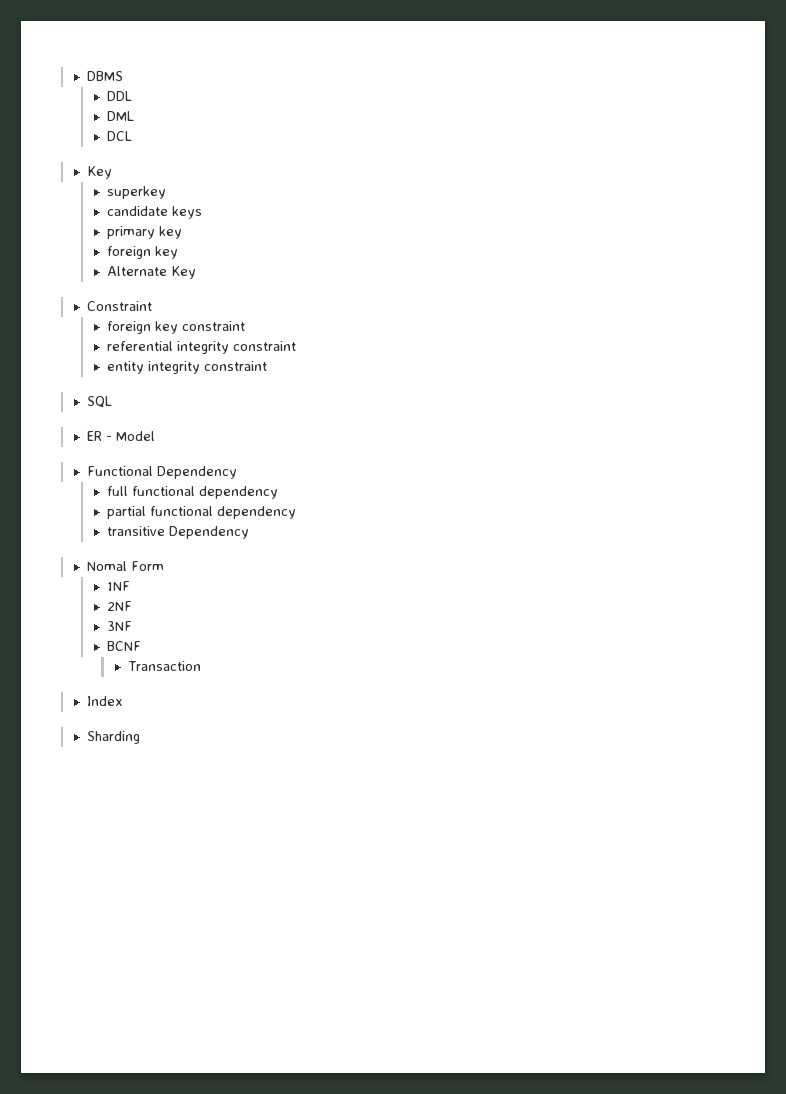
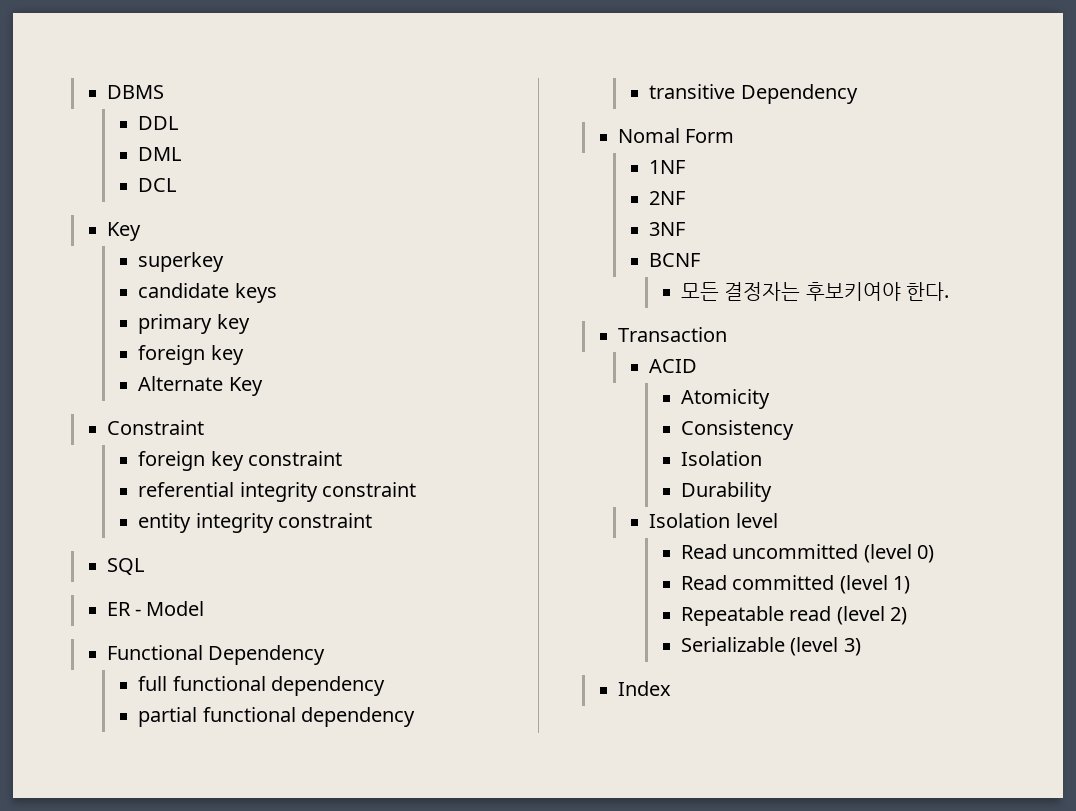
+ 모든 결정자는 후보키여야 한다.
  Transaction
+ ACID
+ Atomicity
+ Consistency
+ Isolation
+ Durability
+ Isolation level
+ Read uncommitted (level 0)
+ Read committed (level 1)
+ Repeatable read (level 2)
+ Serializable (level 3)
- Sharding

